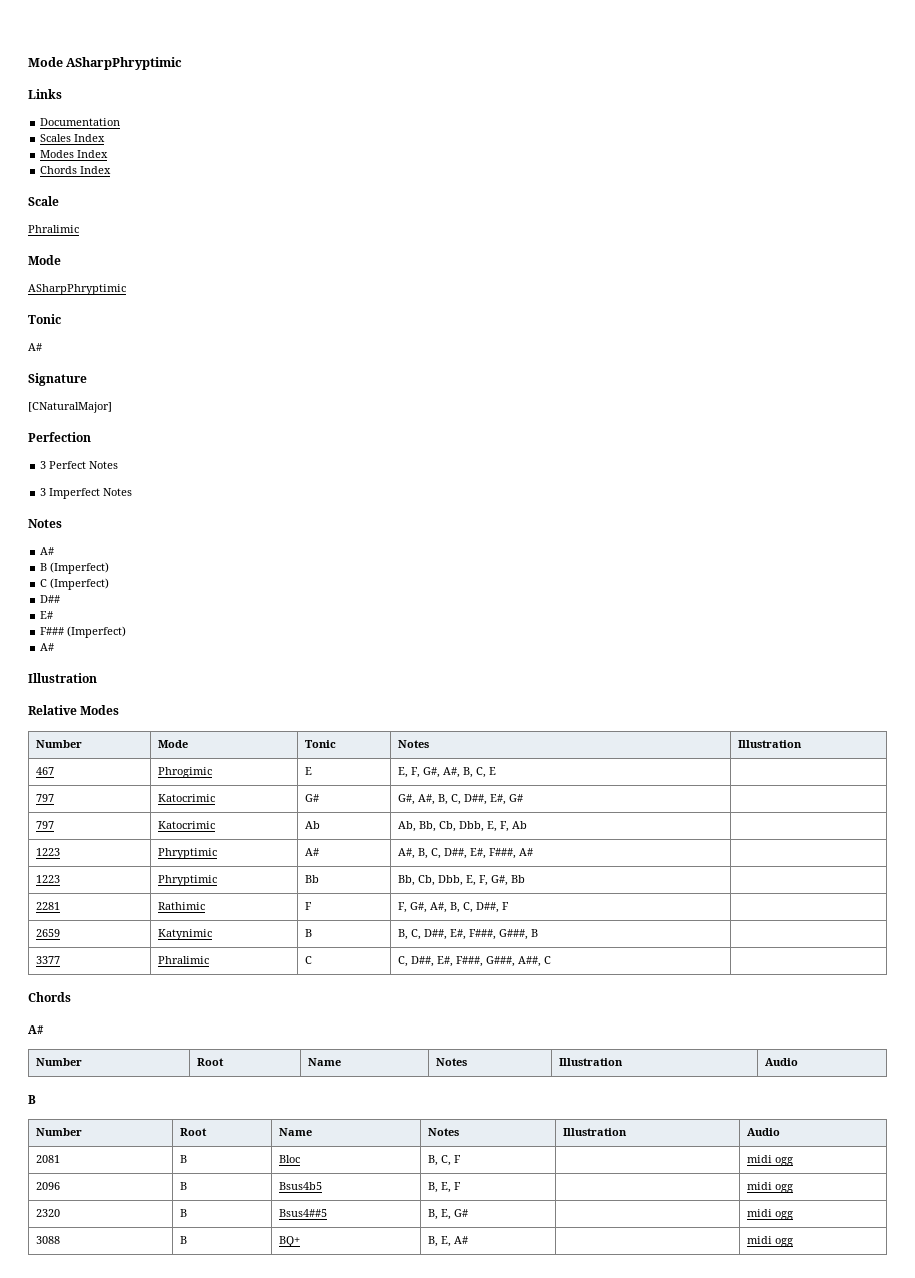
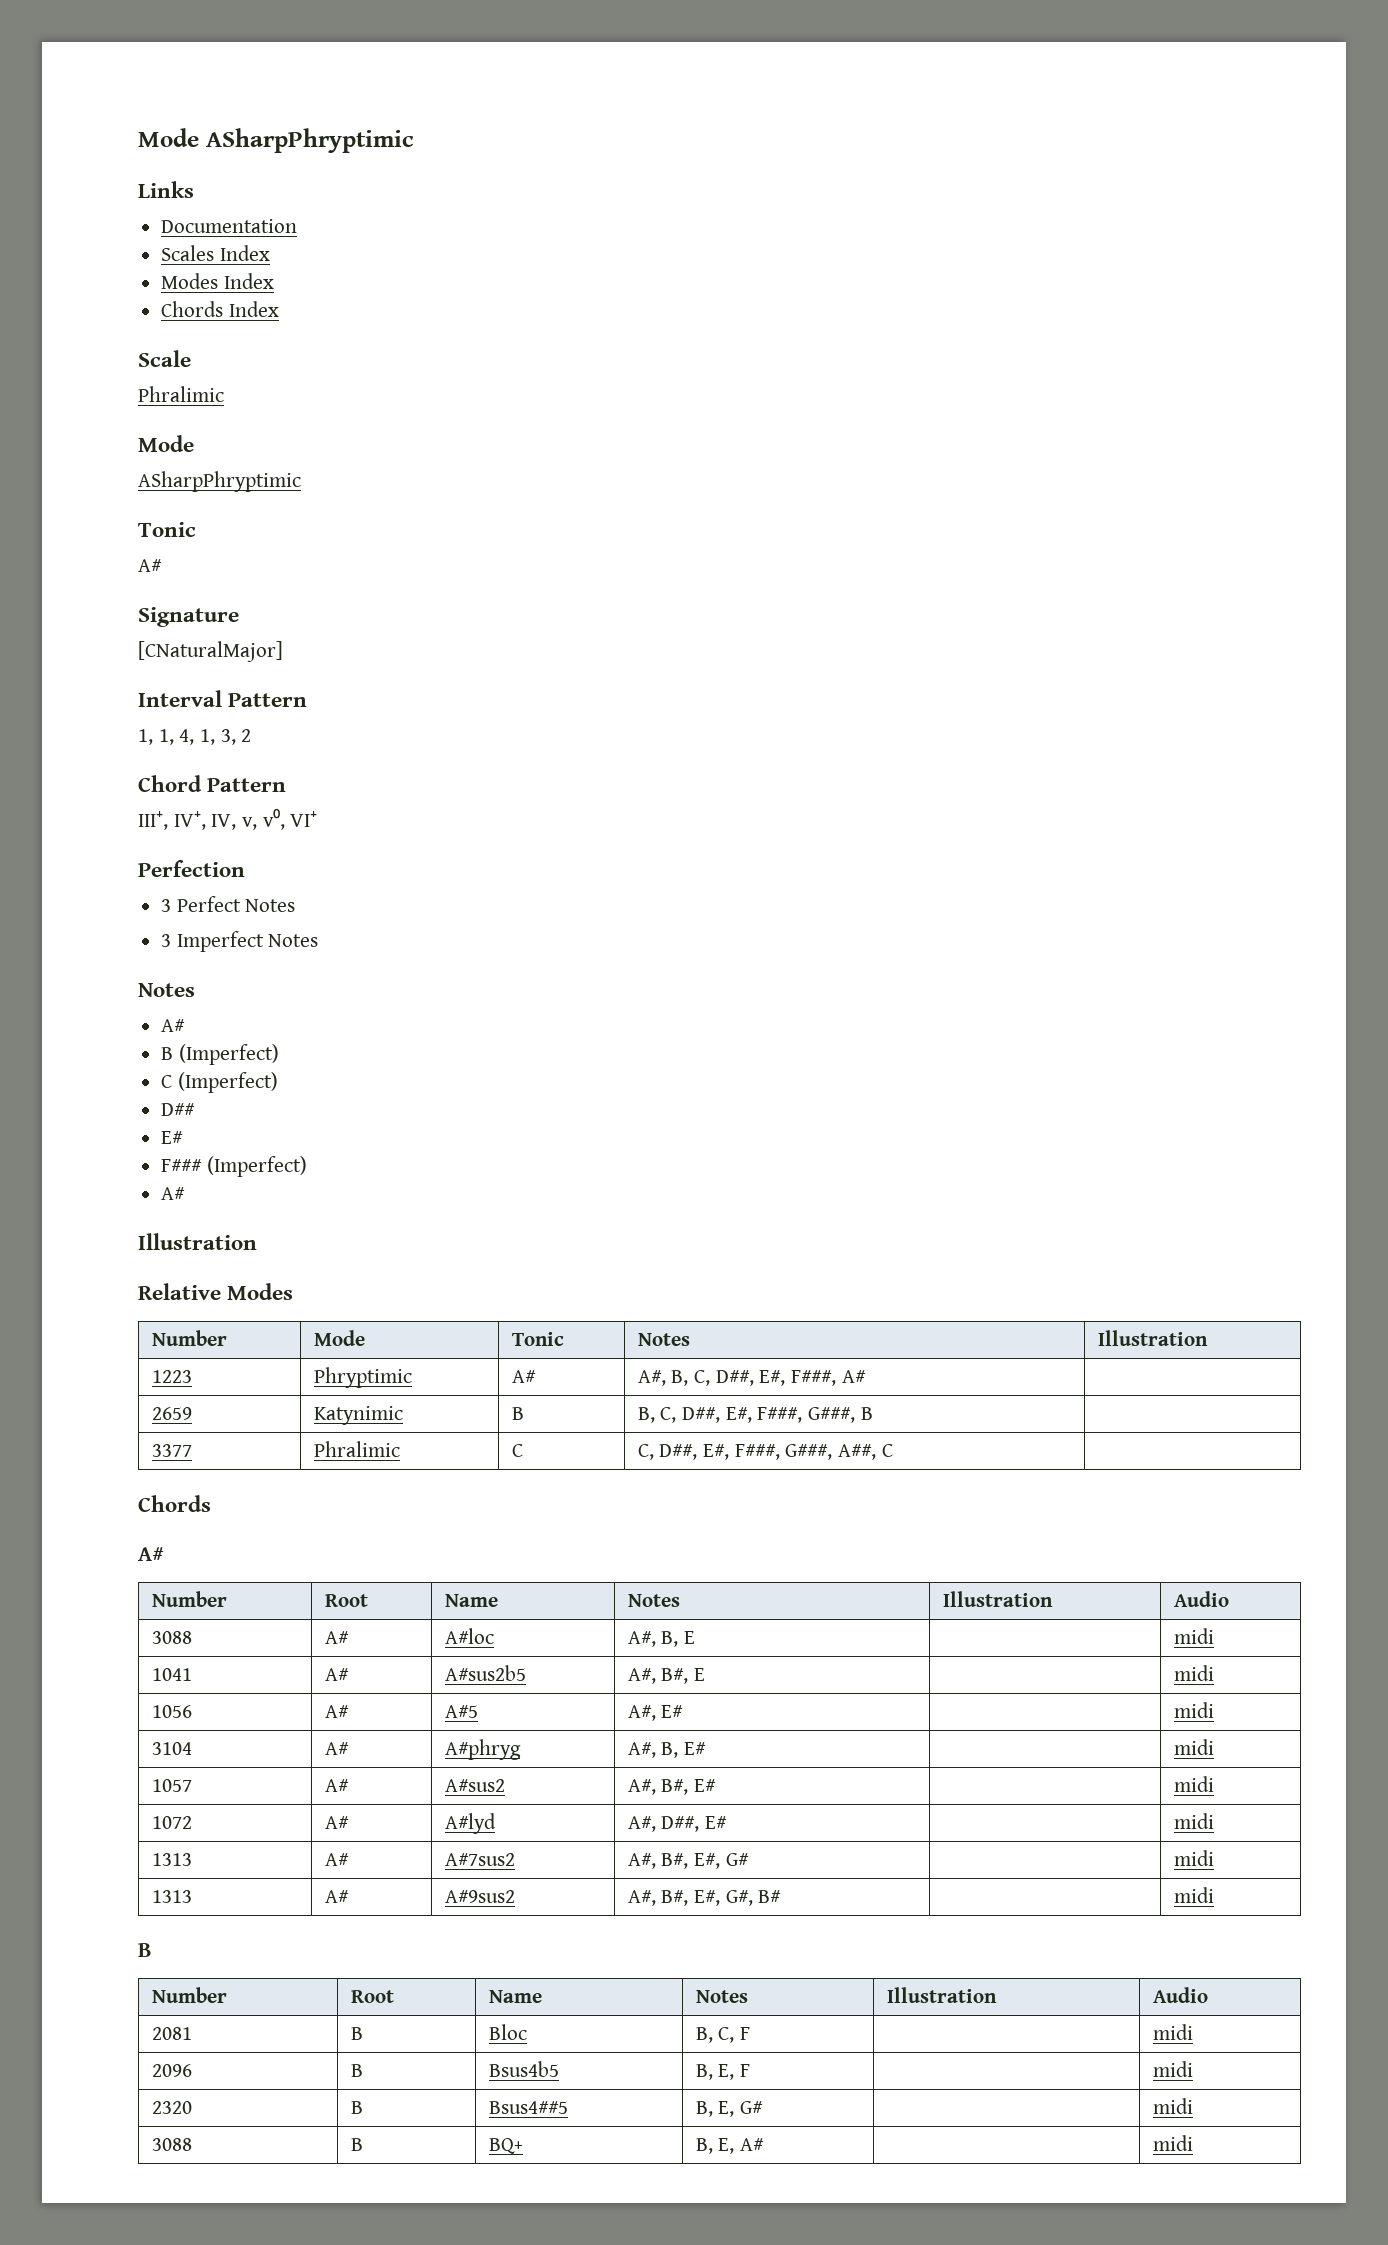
+ Interval Pattern
+ 1, 1, 4, 1, 3, 2
+ Chord Pattern
+ III⁺, IV⁺, IV, v, v⁰, VI⁺
- 467 | Phrogimic | E | E, F, G#, A#, B, C, E |
- 797 | Katocrimic | G# | G#, A#, B, C, D##, E#, G# |
- 797 | Katocrimic | Ab | Ab, Bb, Cb, Dbb, E, F, Ab |
- 1223 | Phryptimic | Bb | Bb, Cb, Dbb, E, F, G#, Bb |
- 2281 | Rathimic | F | F, G#, A#, B, C, D##, F |
+ 3088 | A# | A#loc | A#, B, E | | midi
+ 1041 | A# | A#sus2b5 | A#, B#, E | | midi
+ 1056 | A# | A#5 | A#, E# | | midi
+ 3104 | A# | A#phryg | A#, B, E# | | midi
+ 1057 | A# | A#sus2 | A#, B#, E# | | midi
+ 1072 | A# | A#lyd | A#, D##, E# | | midi
+ 1313 | A# | A#7sus2 | A#, B#, E#, G# | | midi
+ 1313 | A# | A#9sus2 | A#, B#, E#, G#, B# | | midi
- 2081 | B | Bloc | B, C, F | | midi ogg
+ 2081 | B | Bloc | B, C, F | | midi
- 2096 | B | Bsus4b5 | B, E, F | | midi ogg
+ 2096 | B | Bsus4b5 | B, E, F | | midi
- 2320 | B | Bsus4##5 | B, E, G# | | midi ogg
+ 2320 | B | Bsus4##5 | B, E, G# | | midi
- 3088 | B | BQ+ | B, E, A# | | midi ogg
+ 3088 | B | BQ+ | B, E, A# | | midi

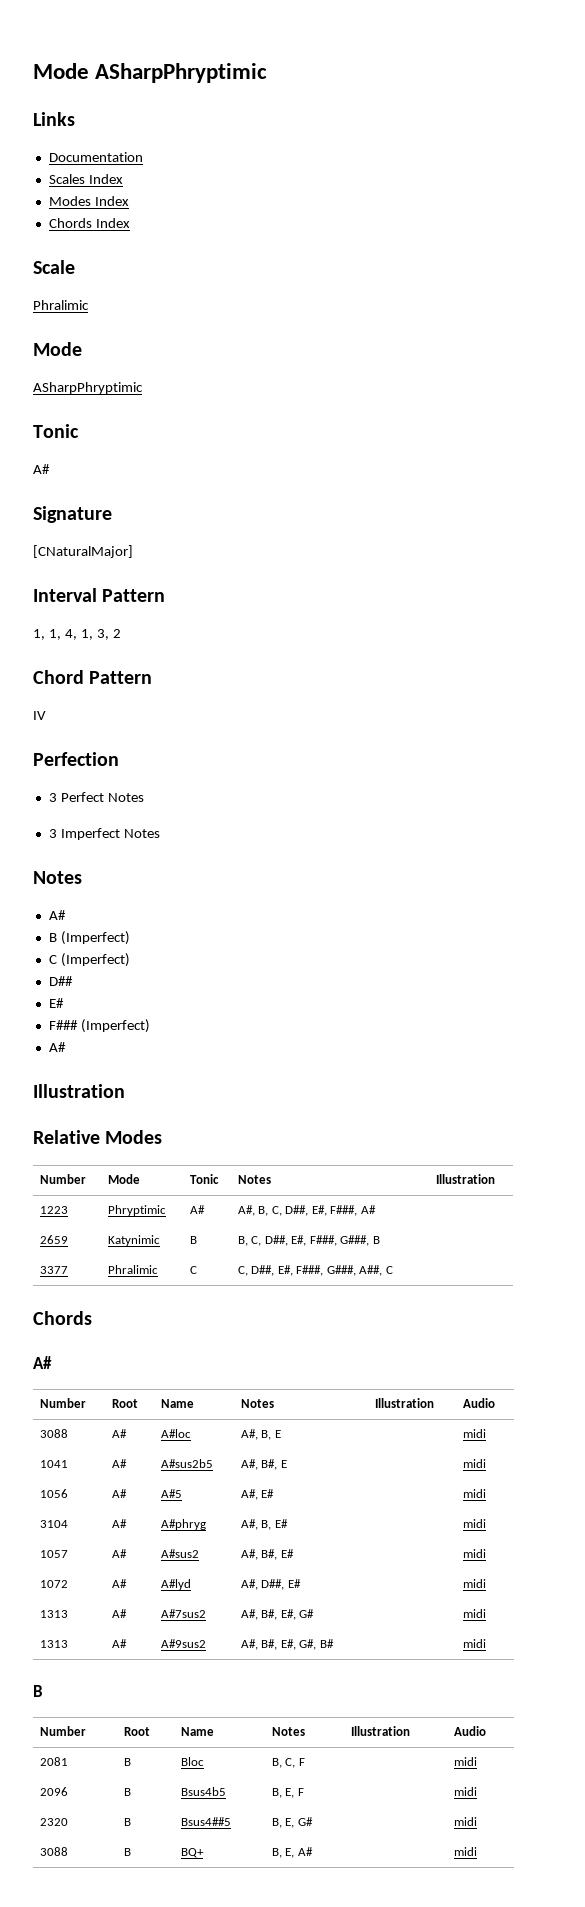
- III⁺, IV⁺, IV, v, v⁰, VI⁺
+ IV

